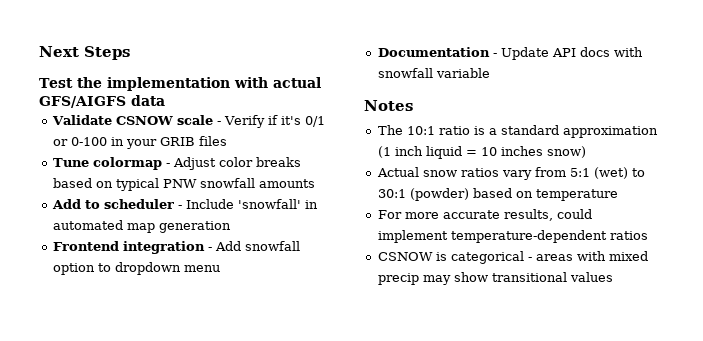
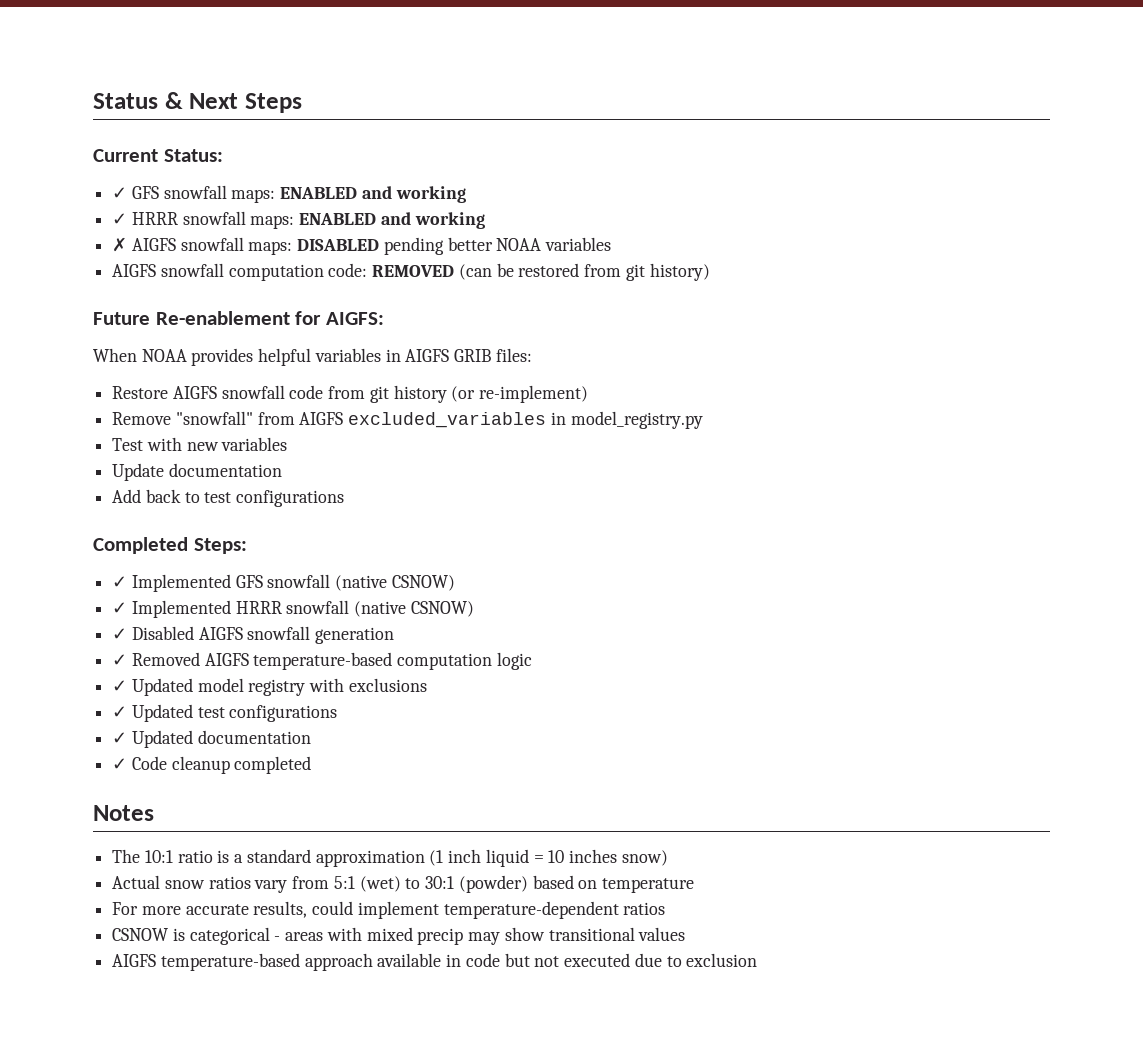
- Next Steps
+ Status & Next Steps
- Test the implementation with actual GFS/AIGFS data
- Validate CSNOW scale - Verify if it's 0/1 or 0-100 in your GRIB files
- Tune colormap - Adjust color breaks based on typical PNW snowfall amounts
- Add to scheduler - Include 'snowfall' in automated map generation
- Frontend integration - Add snowfall option to dropdown menu
- Documentation - Update API docs with snowfall variable
+ Current Status:
+ ✓ GFS snowfall maps: ENABLED and working
+ ✓ HRRR snowfall maps: ENABLED and working
+ ✗ AIGFS snowfall maps: DISABLED pending better NOAA variables
+ AIGFS snowfall computation code: REMOVED (can be restored from git history)
+ Future Re-enablement for AIGFS:
+ When NOAA provides helpful variables in AIGFS GRIB files:
+ Restore AIGFS snowfall code from git history (or re-implement)
+ Remove "snowfall" from AIGFS excluded_variables in model_registry.py
+ Test with new variables
+ Update documentation
+ Add back to test configurations
+ Completed Steps:
+ ✓ Implemented GFS snowfall (native CSNOW)
+ ✓ Implemented HRRR snowfall (native CSNOW)
+ ✓ Disabled AIGFS snowfall generation
+ ✓ Removed AIGFS temperature-based computation logic
+ ✓ Updated model registry with exclusions
+ ✓ Updated test configurations
+ ✓ Updated documentation
+ ✓ Code cleanup completed
+ AIGFS temperature-based approach available in code but not executed due to exclusion

